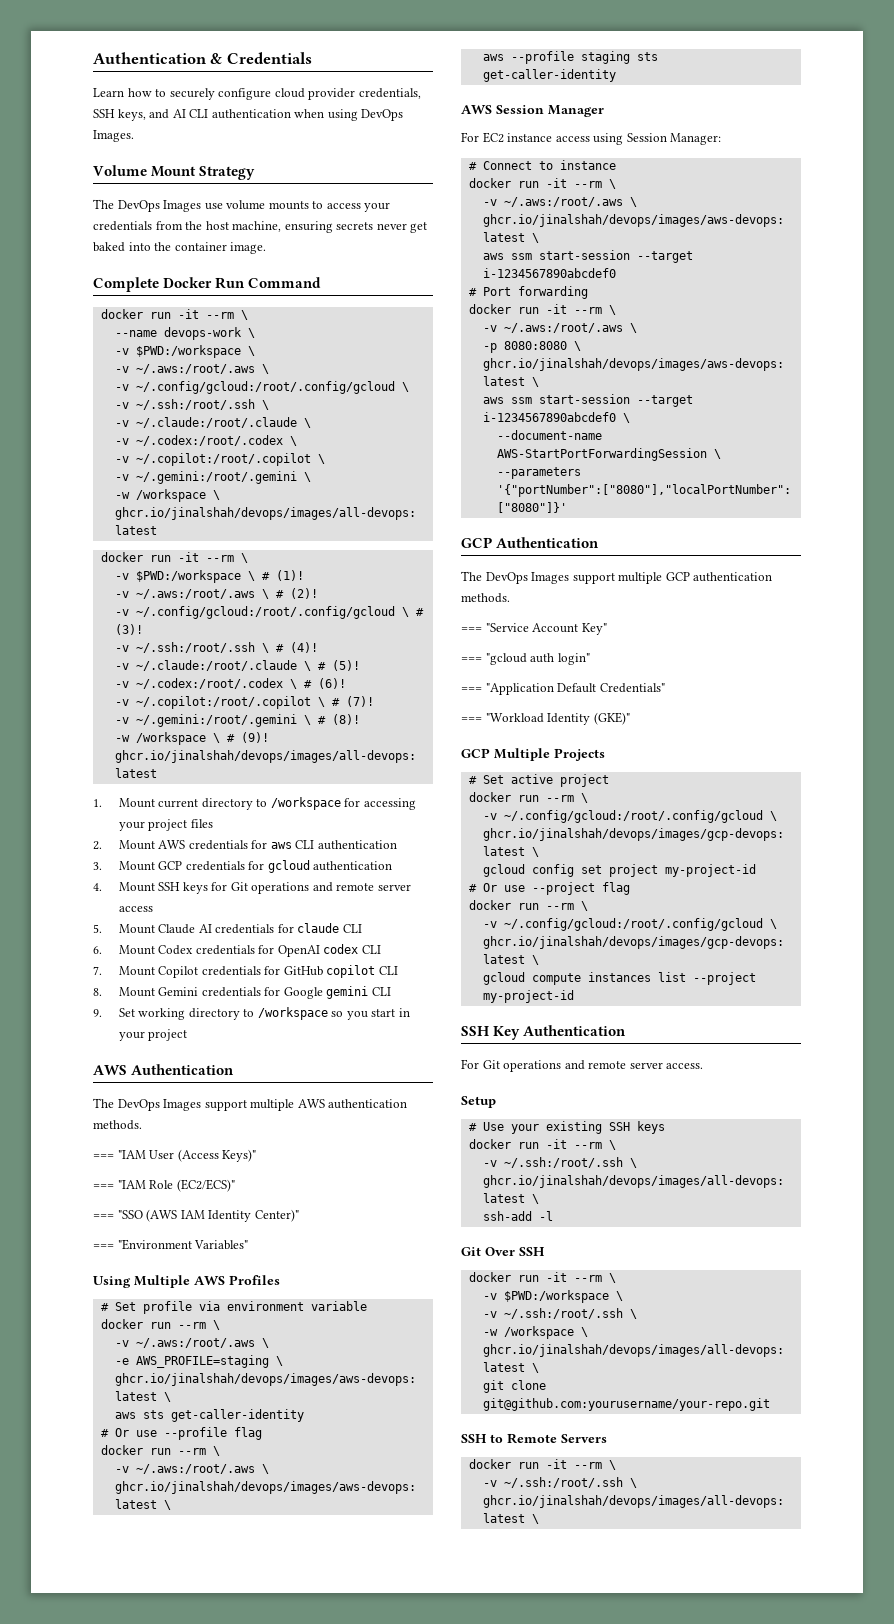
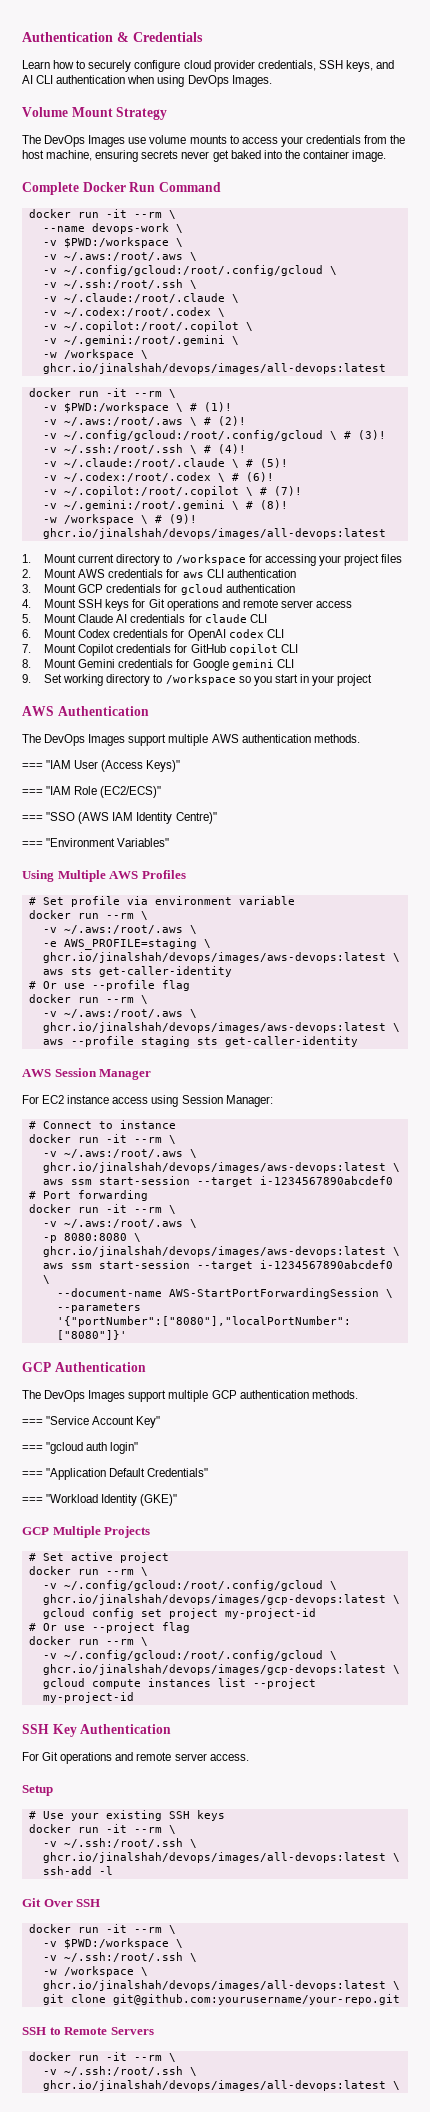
- === "SSO (AWS IAM Identity Center)"
+ === "SSO (AWS IAM Identity Centre)"

